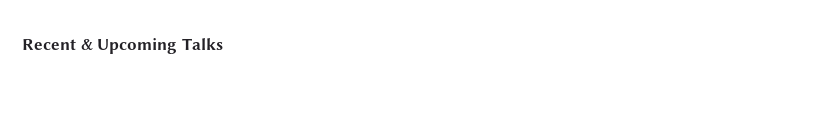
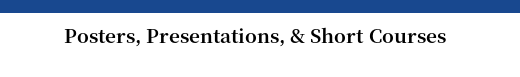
- Recent & Upcoming Talks
+ Posters, Presentations, & Short Courses

